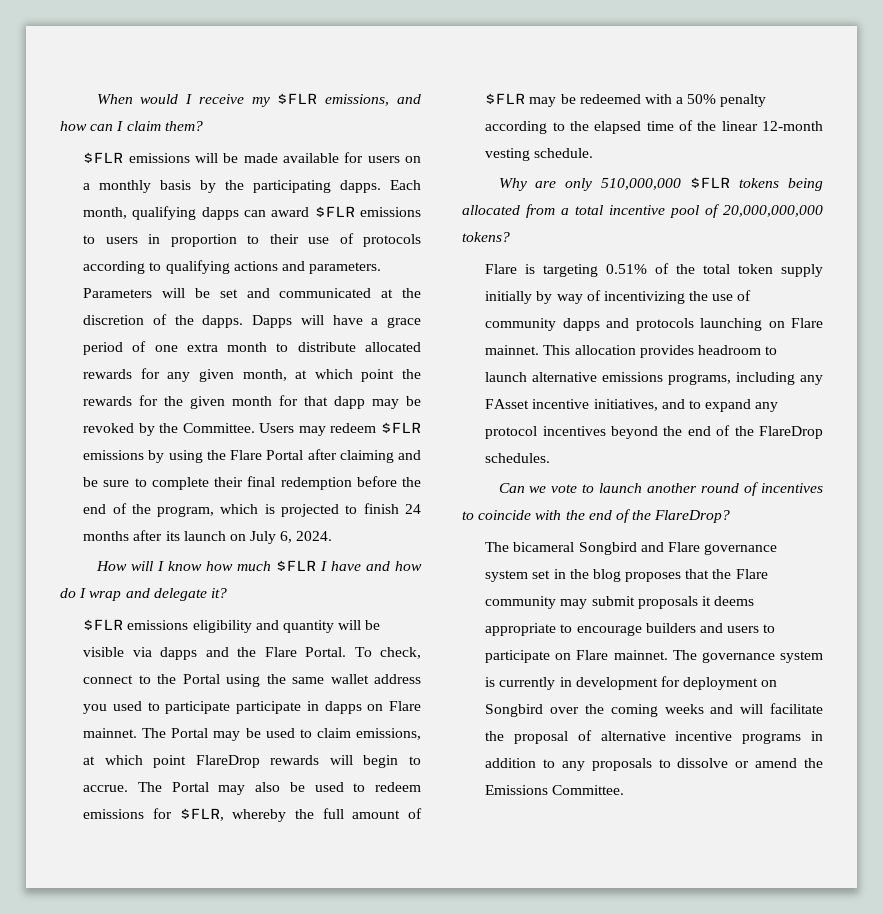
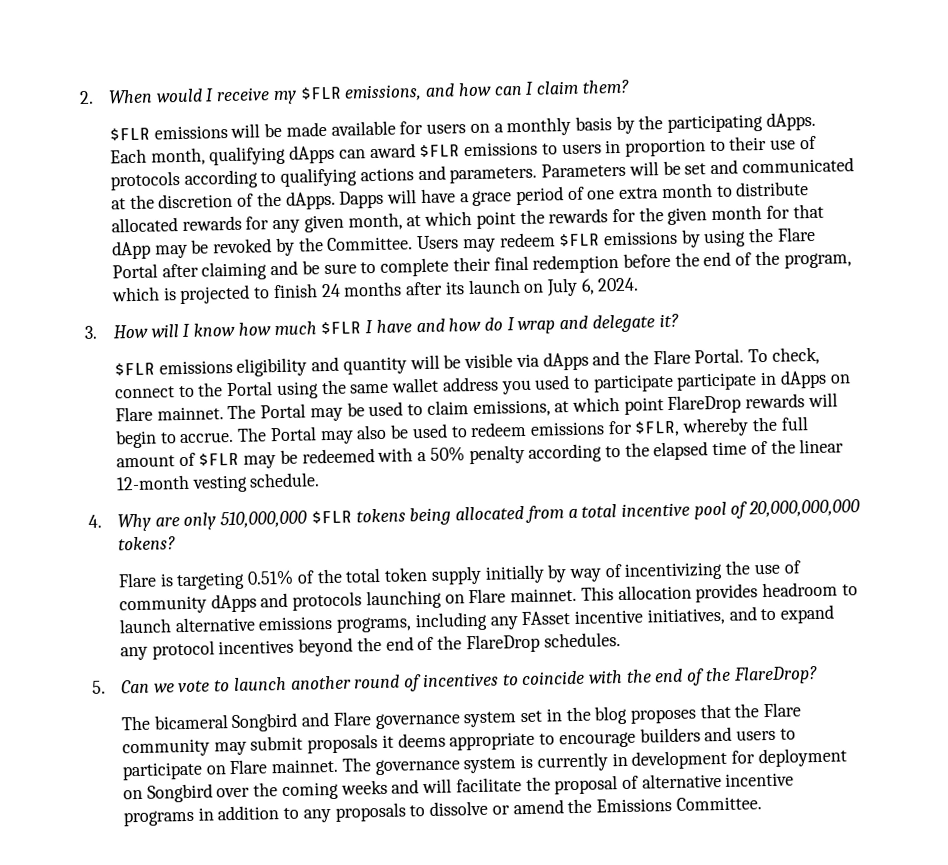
- When would I receive my $FLR emissions, and how can I claim them?
+ 2. When would I receive my $FLR emissions, and how can I claim them?
- $FLR emissions will be made available for users on a monthly basis by the participating dapps.
+ $FLR emissions will be made available for users on a monthly basis by the participating dApps.
- Each month, qualifying dapps can award $FLR emissions to users in proportion to their use of protocols according to qualifying actions and parameters.
+ Each month, qualifying dApps can award $FLR emissions to users in proportion to their use of protocols according to qualifying actions and parameters.
- Parameters will be set and communicated at the discretion of the dapps.
+ Parameters will be set and communicated at the discretion of the dApps.
- Dapps will have a grace period of one extra month to distribute allocated rewards for any given month, at which point the rewards for the given month for that dapp may be revoked by the Committee.
+ Dapps will have a grace period of one extra month to distribute allocated rewards for any given month, at which point the rewards for the given month for that dApp may be revoked by the Committee.
- How will I know how much $FLR I have and how do I wrap and delegate it?
+ 3. How will I know how much $FLR I have and how do I wrap and delegate it?
- $FLR emissions eligibility and quantity will be visible via dapps and the Flare Portal.
+ $FLR emissions eligibility and quantity will be visible via dApps and the Flare Portal.
- To check, connect to the Portal using the same wallet address you used to participate participate in dapps on Flare mainnet.
+ To check, connect to the Portal using the same wallet address you used to participate participate in dApps on Flare mainnet.
- Why are only 510,000,000 $FLR tokens being allocated from a total incentive pool of 20,000,000,000 tokens?
+ 4. Why are only 510,000,000 $FLR tokens being allocated from a total incentive pool of 20,000,000,000 tokens?
- Flare is targeting 0.51% of the total token supply initially by way of incentivizing the use of community dapps and protocols launching on Flare mainnet.
+ Flare is targeting 0.51% of the total token supply initially by way of incentivizing the use of community dApps and protocols launching on Flare mainnet.
- Can we vote to launch another round of incentives to coincide with the end of the FlareDrop?
+ 5. Can we vote to launch another round of incentives to coincide with the end of the FlareDrop?

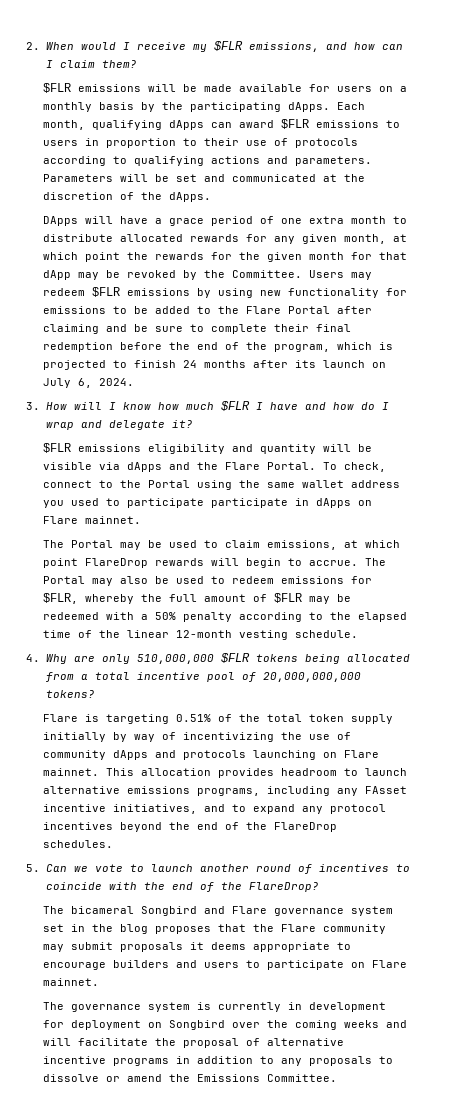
- Parameters will be set and communicated at the discretion of the dApps. Dapps will have a grace period of one extra month to distribute allocated rewards for any given month, at which point the rewards for the given month for that dApp may be revoked by the Committee.
+ Parameters will be set and communicated at the discretion of the dApps.
+ DApps will have a grace period of one extra month to distribute allocated rewards for any given month, at which point the rewards for the given month for that dApp may be revoked by the Committee.
- Users may redeem $FLR emissions by using the Flare Portal after claiming and be sure to complete their final redemption before the end of the program, which is projected to finish 24 months after its launch on July 6, 2024.
+ Users may redeem $FLR emissions by using new functionality for emissions to be added to the Flare Portal after claiming and be sure to complete their final redemption before the end of the program, which is projected to finish 24 months after its launch on July 6, 2024.
- To check, connect to the Portal using the same wallet address you used to participate participate in dApps on Flare mainnet. The Portal may be used to claim emissions, at which point FlareDrop rewards will begin to accrue.
+ To check, connect to the Portal using the same wallet address you used to participate participate in dApps on Flare mainnet.
+ The Portal may be used to claim emissions, at which point FlareDrop rewards will begin to accrue.
- The bicameral Songbird and Flare governance system set in the blog proposes that the Flare community may submit proposals it deems appropriate to encourage builders and users to participate on Flare mainnet. The governance system is currently in development for deployment on Songbird over the coming weeks and will facilitate the proposal of alternative incentive programs in addition to any proposals to dissolve or amend the Emissions Committee.
+ The bicameral Songbird and Flare governance system set in the blog proposes that the Flare community may submit proposals it deems appropriate to encourage builders and users to participate on Flare mainnet.
+ The governance system is currently in development for deployment on Songbird over the coming weeks and will facilitate the proposal of alternative incentive programs in addition to any proposals to dissolve or amend the Emissions Committee.

